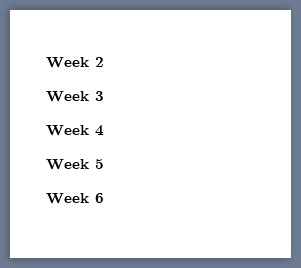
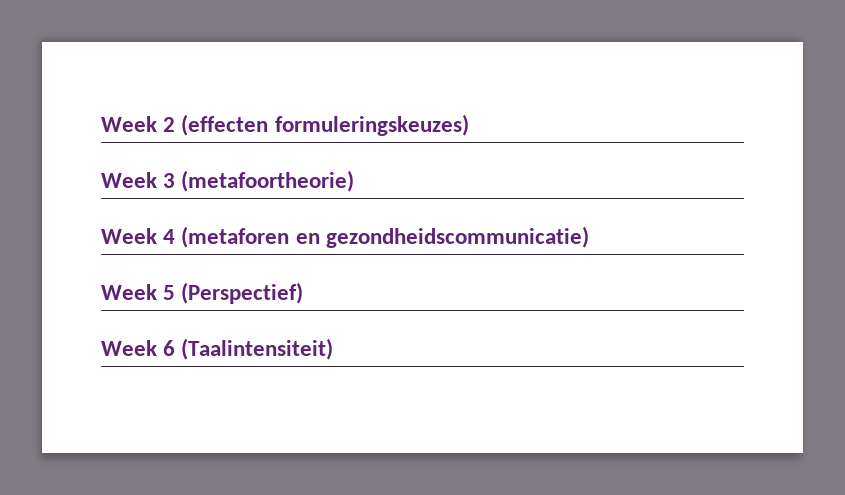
- Week 2
+ Week 2 (effecten formuleringskeuzes)
- Week 3
+ Week 3 (metafoortheorie)
- Week 4
+ Week 4 (metaforen en gezondheidscommunicatie)
- Week 5
+ Week 5 (Perspectief)
- Week 6
+ Week 6 (Taalintensiteit)

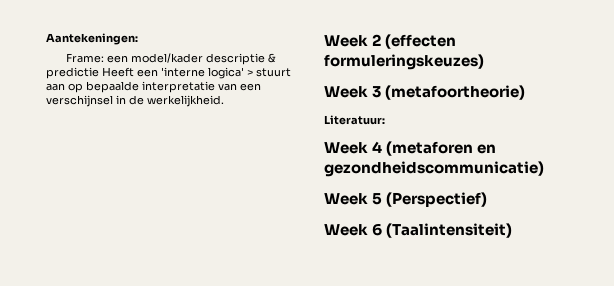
+ Aantekeningen:
+ Frame: een model/kader descriptie & predictie Heeft een 'interne logica' > stuurt aan op bepaalde interpretatie van een verschijnsel in de werkelijkheid.
+ Literatuur:

